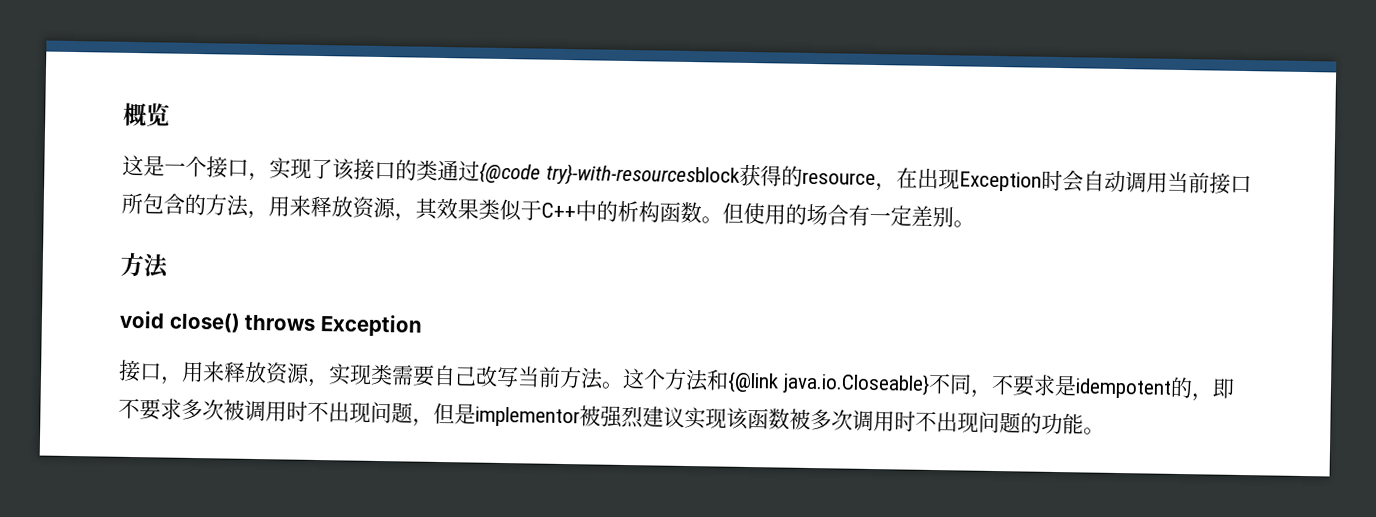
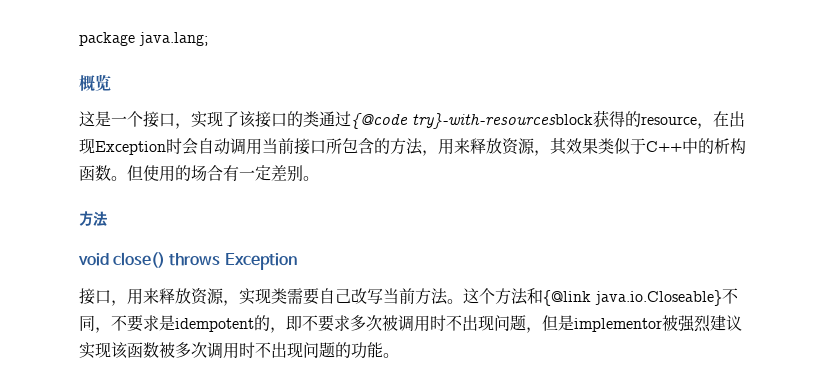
+ package java.lang;

